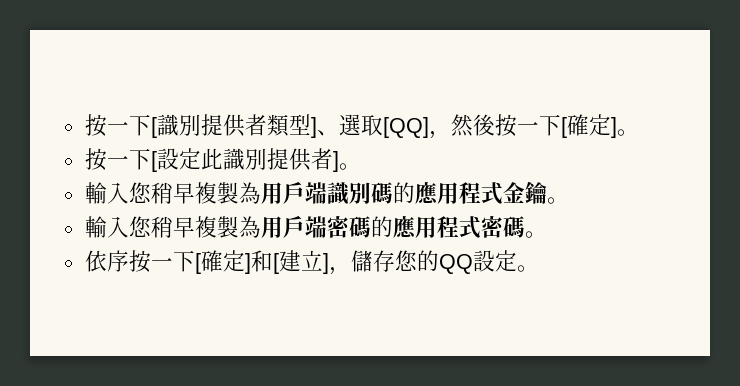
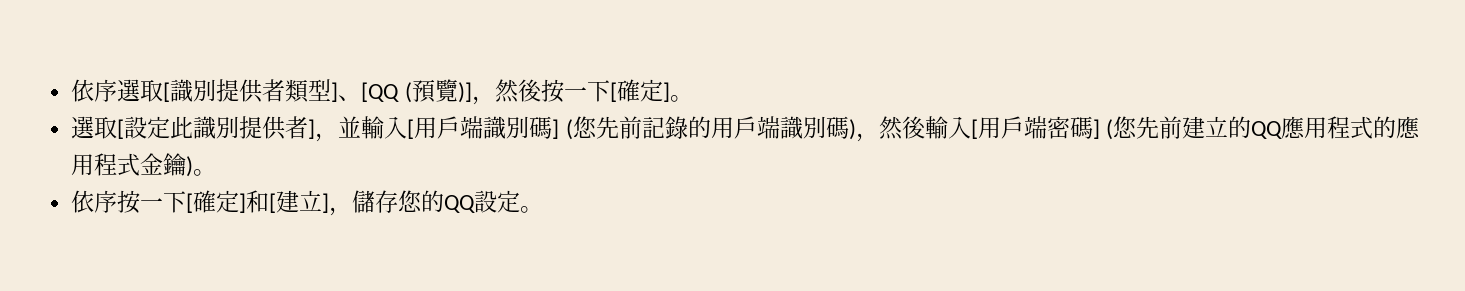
- 按一下[識別提供者類型]、選取[QQ]，然後按一下[確定]。
+ 依序選取[識別提供者類型]、[QQ (預覽)]，然後按一下[確定]。
- 按一下[設定此識別提供者]。
- 輸入您稍早複製為用戶端識別碼的應用程式金鑰。
- 輸入您稍早複製為用戶端密碼的應用程式密碼。
+ 選取[設定此識別提供者]，並輸入[用戶端識別碼] (您先前記錄的用戶端識別碼)，然後輸入[用戶端密碼] (您先前建立的QQ應用程式的應用程式金鑰)。

